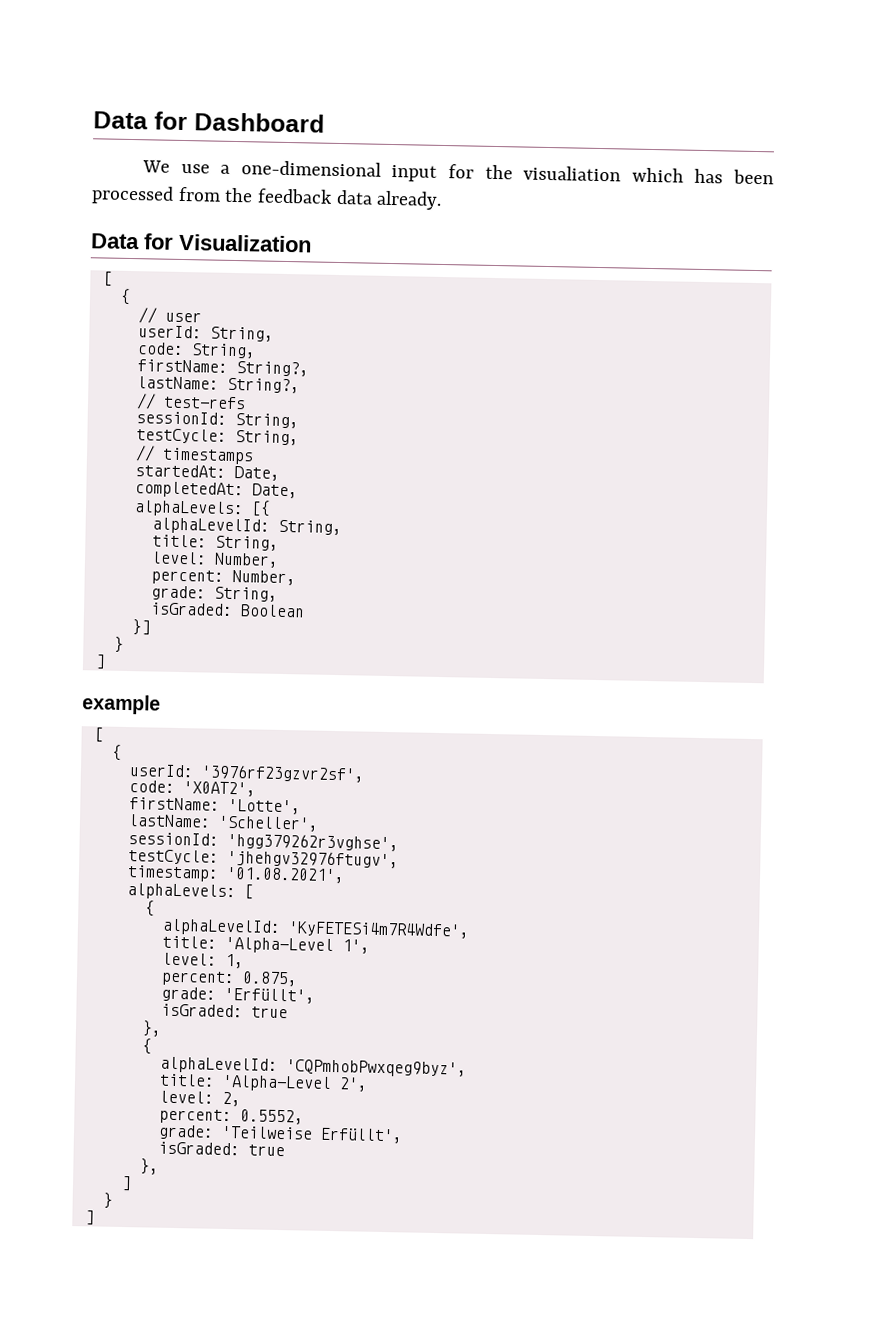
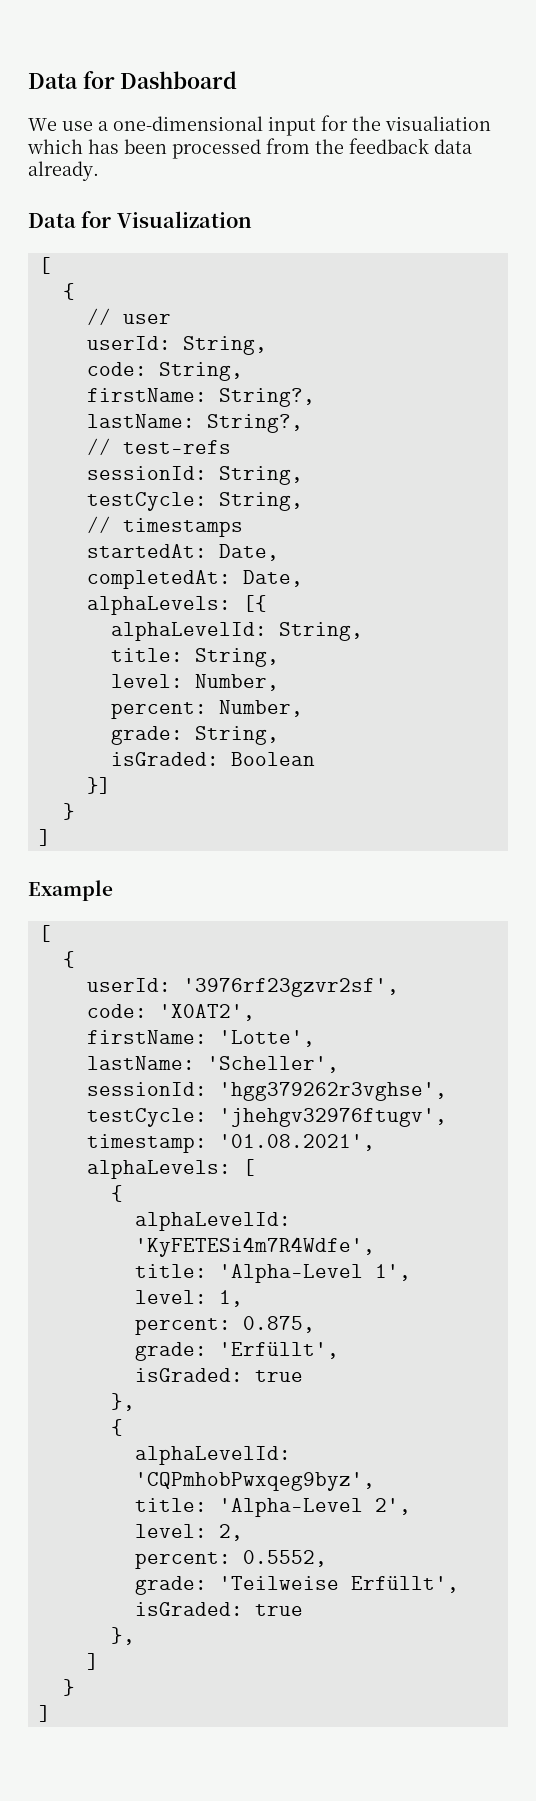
- example
+ Example

